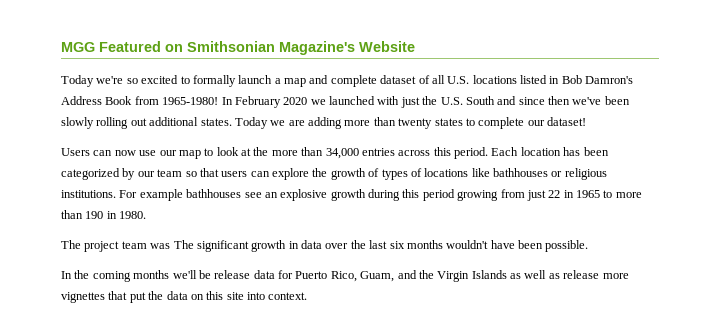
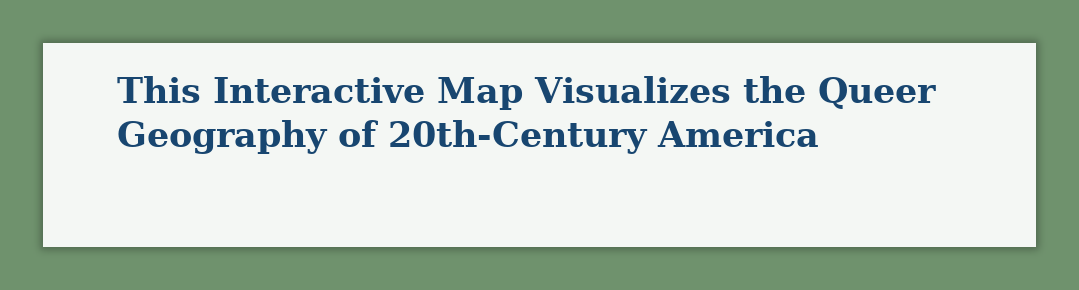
- MGG Featured on Smithsonian Magazine's Website
- Today we're so excited to formally launch a map and complete dataset of all U.S. locations listed in Bob Damron's Address Book from 1965-1980! In February 2020 we launched with just the U.S. South and since then we've been slowly rolling out additional states. Today we are adding more than twenty states to complete our dataset!
- Users can now use our map to look at the more than 34,000 entries across this period. Each location has been categorized by our team so that users can explore the growth of types of locations like bathhouses or religious institutions. For example bathhouses see an explosive growth during this period growing from just 22 in 1965 to more than 190 in 1980.
- The project team was The significant growth in data over the last six months wouldn't have been possible.
- In the coming months we'll be release data for Puerto Rico, Guam, and the Virgin Islands as well as release more vignettes that put the data on this site into context.
+ This Interactive Map Visualizes the Queer Geography of 20th-Century America

